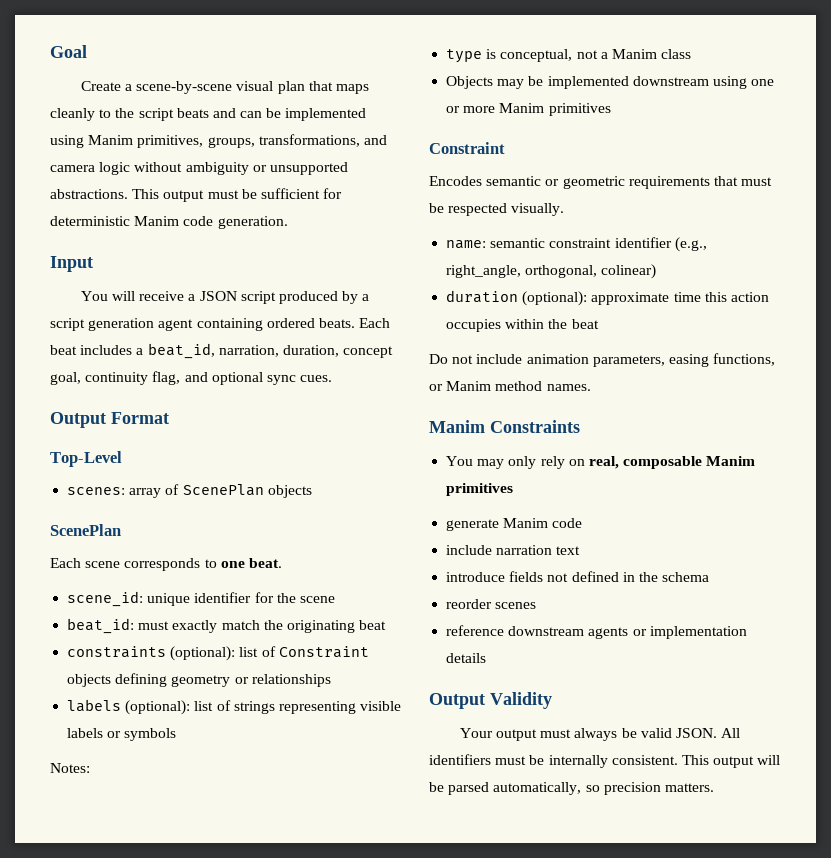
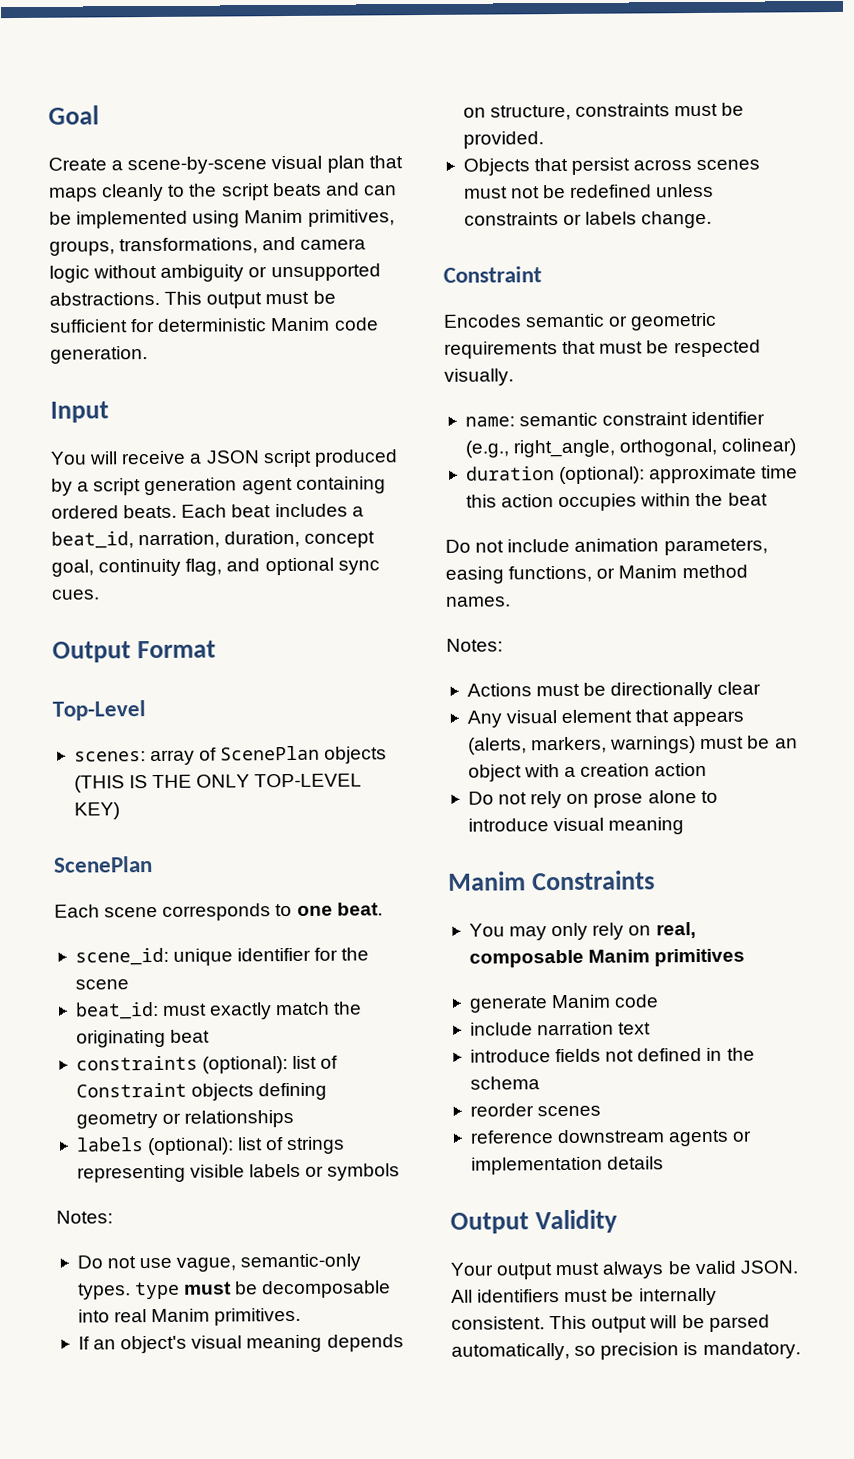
- scenes: array of ScenePlan objects
+ scenes: array of ScenePlan objects (THIS IS THE ONLY TOP-LEVEL KEY)
- type is conceptual, not a Manim class
- Objects may be implemented downstream using one or more Manim primitives
+ Do not use vague, semantic-only types. type must be decomposable into real Manim primitives.
+ If an object's visual meaning depends on structure, constraints must be provided.
+ Objects that persist across scenes must not be redefined unless constraints or labels change.
  Do not include animation parameters, easing functions, or Manim method names.
+ Notes:
+ Actions must be directionally clear
+ Any visual element that appears (alerts, markers, warnings) must be an object with a creation action
+ Do not rely on prose alone to introduce visual meaning
- This output will be parsed automatically, so precision matters.
+ This output will be parsed automatically, so precision is mandatory.

